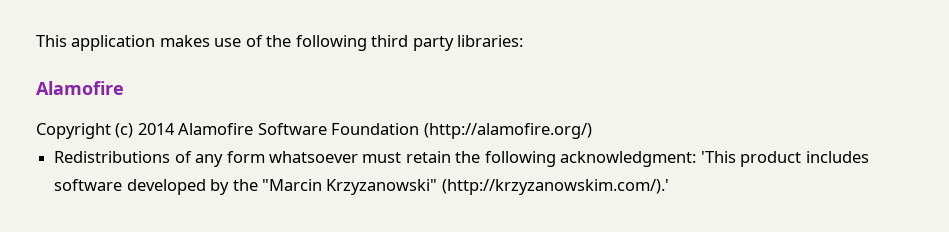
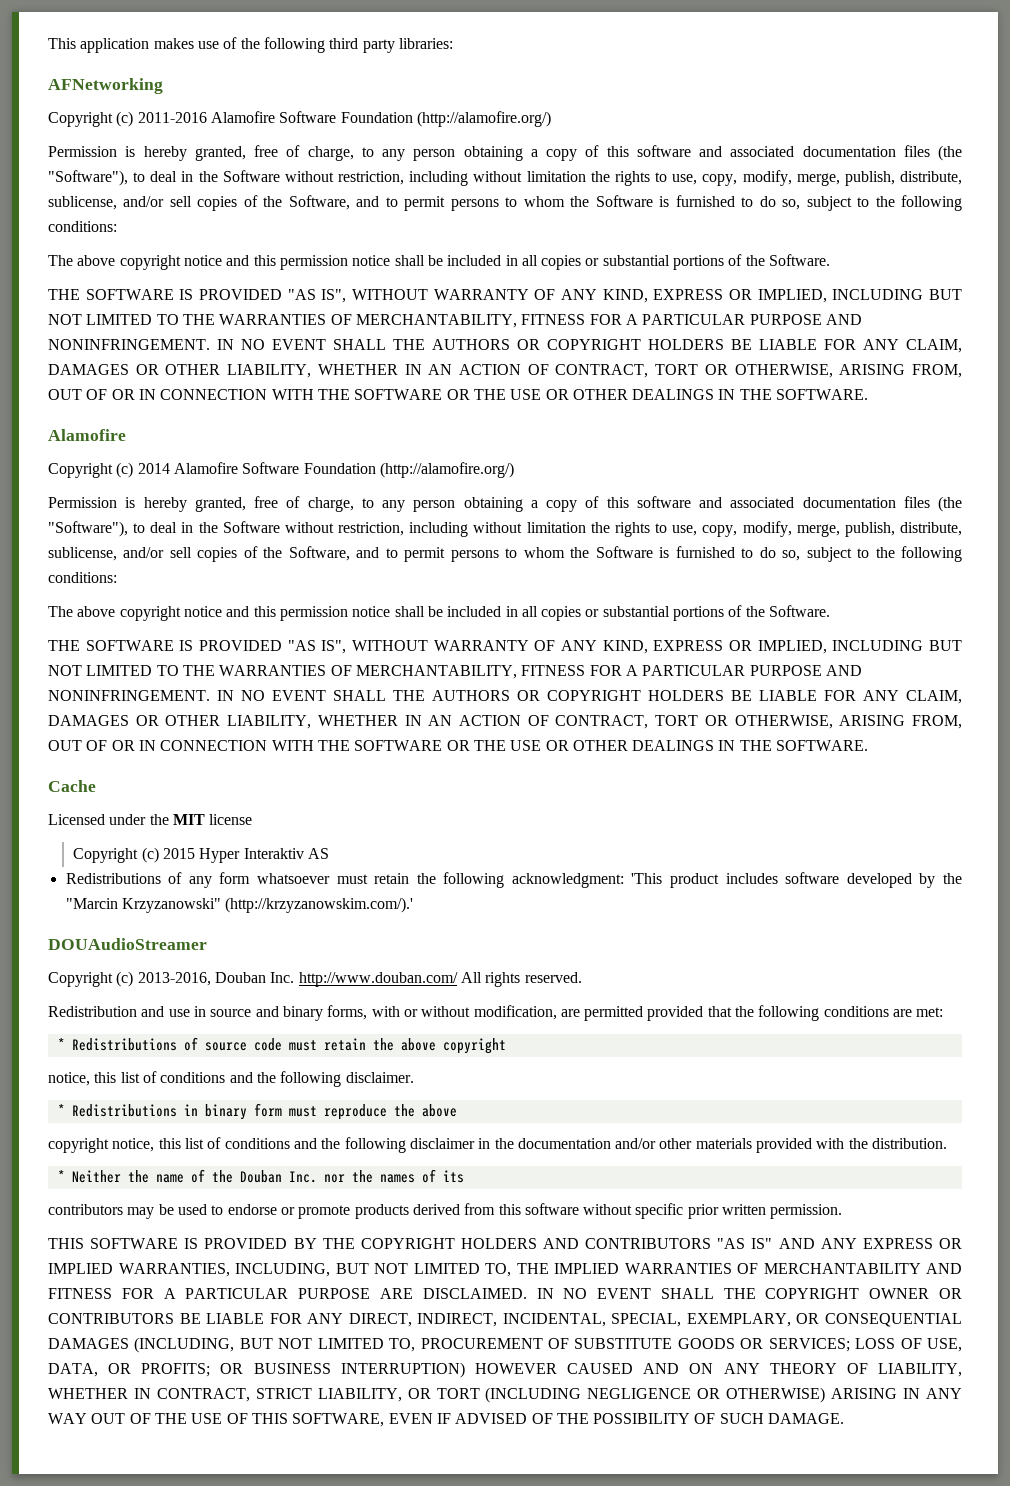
+ AFNetworking
+ Copyright (c) 2011-2016 Alamofire Software Foundation (http://alamofire.org/)
+ Permission is hereby granted, free of charge, to any person obtaining a copy of this software and associated documentation files (the "Software"), to deal in the Software without restriction, including without limitation the rights to use, copy, modify, merge, publish, distribute, sublicense, and/or sell copies of the Software, and to permit persons to whom the Software is furnished to do so, subject to the following conditions:
+ The above copyright notice and this permission notice shall be included in all copies or substantial portions of the Software.
+ THE SOFTWARE IS PROVIDED "AS IS", WITHOUT WARRANTY OF ANY KIND, EXPRESS OR IMPLIED, INCLUDING BUT NOT LIMITED TO THE WARRANTIES OF MERCHANTABILITY, FITNESS FOR A PARTICULAR PURPOSE AND NONINFRINGEMENT. IN NO EVENT SHALL THE AUTHORS OR COPYRIGHT HOLDERS BE LIABLE FOR ANY CLAIM, DAMAGES OR OTHER LIABILITY, WHETHER IN AN ACTION OF CONTRACT, TORT OR OTHERWISE, ARISING FROM, OUT OF OR IN CONNECTION WITH THE SOFTWARE OR THE USE OR OTHER DEALINGS IN THE SOFTWARE.
  Copyright (c) 2014 Alamofire Software Foundation (http://alamofire.org/)
+ Permission is hereby granted, free of charge, to any person obtaining a copy of this software and associated documentation files (the "Software"), to deal in the Software without restriction, including without limitation the rights to use, copy, modify, merge, publish, distribute, sublicense, and/or sell copies of the Software, and to permit persons to whom the Software is furnished to do so, subject to the following conditions:
+ The above copyright notice and this permission notice shall be included in all copies or substantial portions of the Software.
+ THE SOFTWARE IS PROVIDED "AS IS", WITHOUT WARRANTY OF ANY KIND, EXPRESS OR IMPLIED, INCLUDING BUT NOT LIMITED TO THE WARRANTIES OF MERCHANTABILITY, FITNESS FOR A PARTICULAR PURPOSE AND NONINFRINGEMENT. IN NO EVENT SHALL THE AUTHORS OR COPYRIGHT HOLDERS BE LIABLE FOR ANY CLAIM, DAMAGES OR OTHER LIABILITY, WHETHER IN AN ACTION OF CONTRACT, TORT OR OTHERWISE, ARISING FROM, OUT OF OR IN CONNECTION WITH THE SOFTWARE OR THE USE OR OTHER DEALINGS IN THE SOFTWARE.
+ Cache
+ Licensed under the MIT license
+ Copyright (c) 2015 Hyper Interaktiv AS
+ DOUAudioStreamer
+ Copyright (c) 2013-2016, Douban Inc. http://www.douban.com/ All rights reserved.
+ Redistribution and use in source and binary forms, with or without modification, are permitted provided that the following conditions are met:
+ * Redistributions of source code must retain the above copyright
+ notice, this list of conditions and the following disclaimer.
+ * Redistributions in binary form must reproduce the above
+ copyright notice, this list of conditions and the following disclaimer in the documentation and/or other materials provided with the distribution.
+ * Neither the name of the Douban Inc. nor the names of its
+ contributors may be used to endorse or promote products derived from this software without specific prior written permission.
+ THIS SOFTWARE IS PROVIDED BY THE COPYRIGHT HOLDERS AND CONTRIBUTORS "AS IS" AND ANY EXPRESS OR IMPLIED WARRANTIES, INCLUDING, BUT NOT LIMITED TO, THE IMPLIED WARRANTIES OF MERCHANTABILITY AND FITNESS FOR A PARTICULAR PURPOSE ARE DISCLAIMED. IN NO EVENT SHALL THE COPYRIGHT OWNER OR CONTRIBUTORS BE LIABLE FOR ANY DIRECT, INDIRECT, INCIDENTAL, SPECIAL, EXEMPLARY, OR CONSEQUENTIAL DAMAGES (INCLUDING, BUT NOT LIMITED TO, PROCUREMENT OF SUBSTITUTE GOODS OR SERVICES; LOSS OF USE, DATA, OR PROFITS; OR BUSINESS INTERRUPTION) HOWEVER CAUSED AND ON ANY THEORY OF LIABILITY, WHETHER IN CONTRACT, STRICT LIABILITY, OR TORT (INCLUDING NEGLIGENCE OR OTHERWISE) ARISING IN ANY WAY OUT OF THE USE OF THIS SOFTWARE, EVEN IF ADVISED OF THE POSSIBILITY OF SUCH DAMAGE.

